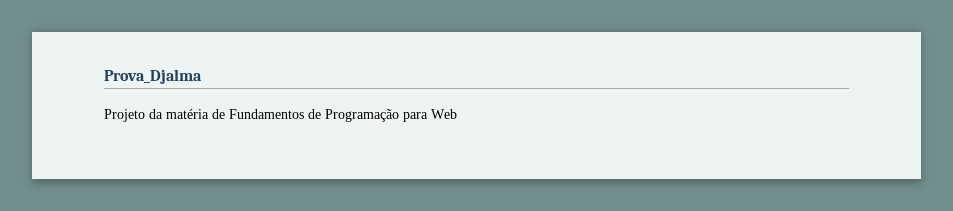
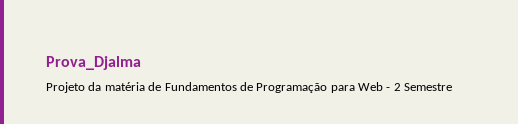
- Projeto da matéria de Fundamentos de Programação para Web
+ Projeto da matéria de Fundamentos de Programação para Web - 2 Semestre

